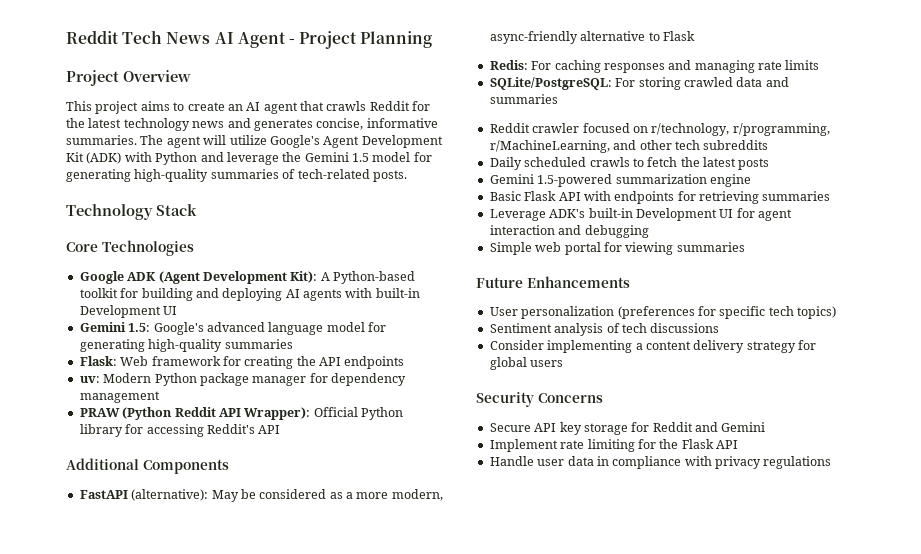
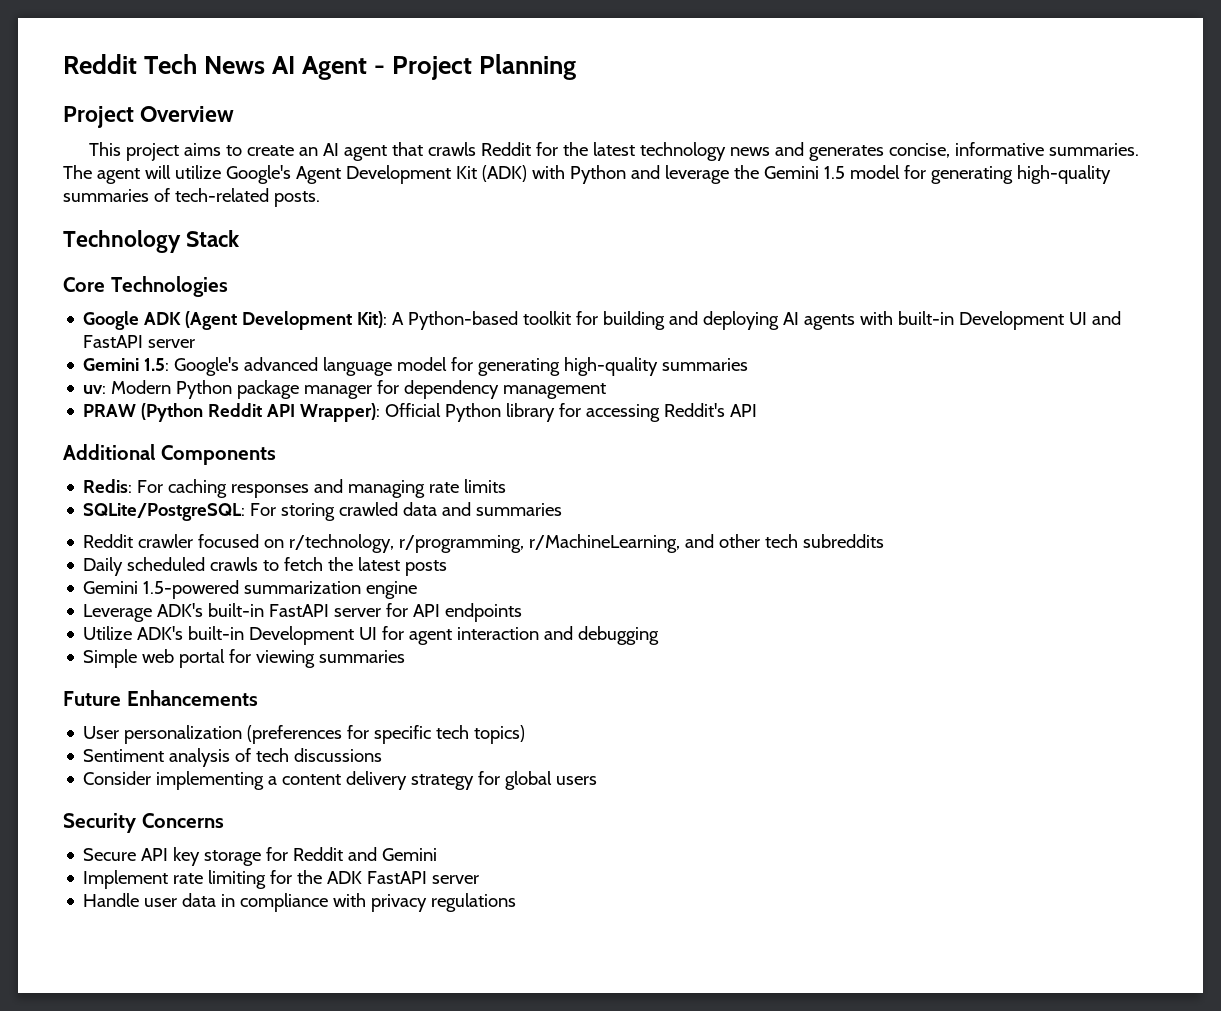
- Google ADK (Agent Development Kit): A Python-based toolkit for building and deploying AI agents with built-in Development UI
+ Google ADK (Agent Development Kit): A Python-based toolkit for building and deploying AI agents with built-in Development UI and FastAPI server
- Flask: Web framework for creating the API endpoints
- FastAPI (alternative): May be considered as a more modern, async-friendly alternative to Flask
- Basic Flask API with endpoints for retrieving summaries
- Leverage ADK's built-in Development UI for agent interaction and debugging
+ Leverage ADK's built-in FastAPI server for API endpoints
+ Utilize ADK's built-in Development UI for agent interaction and debugging
- Implement rate limiting for the Flask API
+ Implement rate limiting for the ADK FastAPI server

